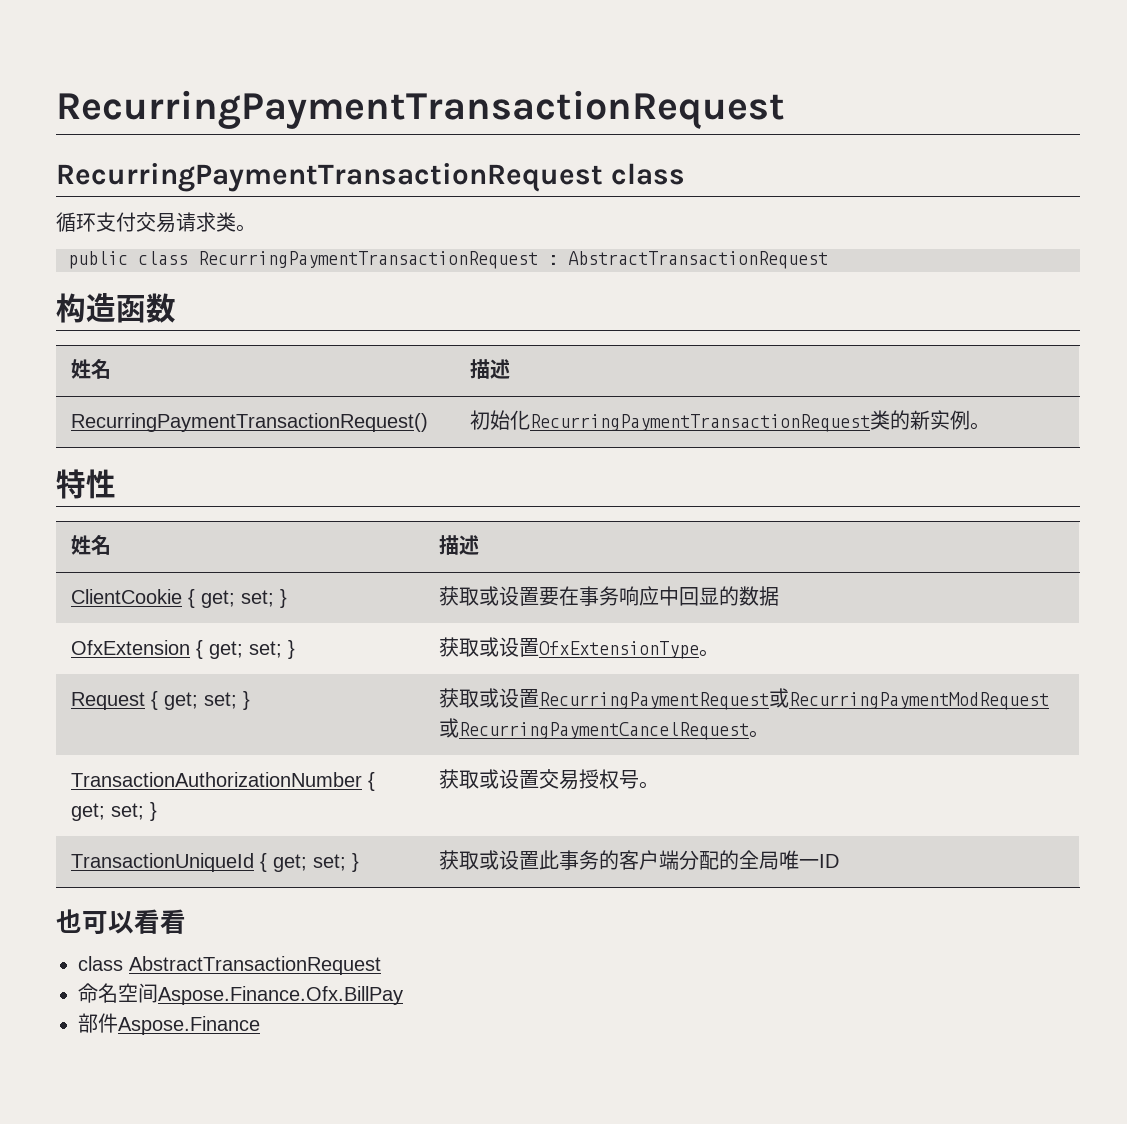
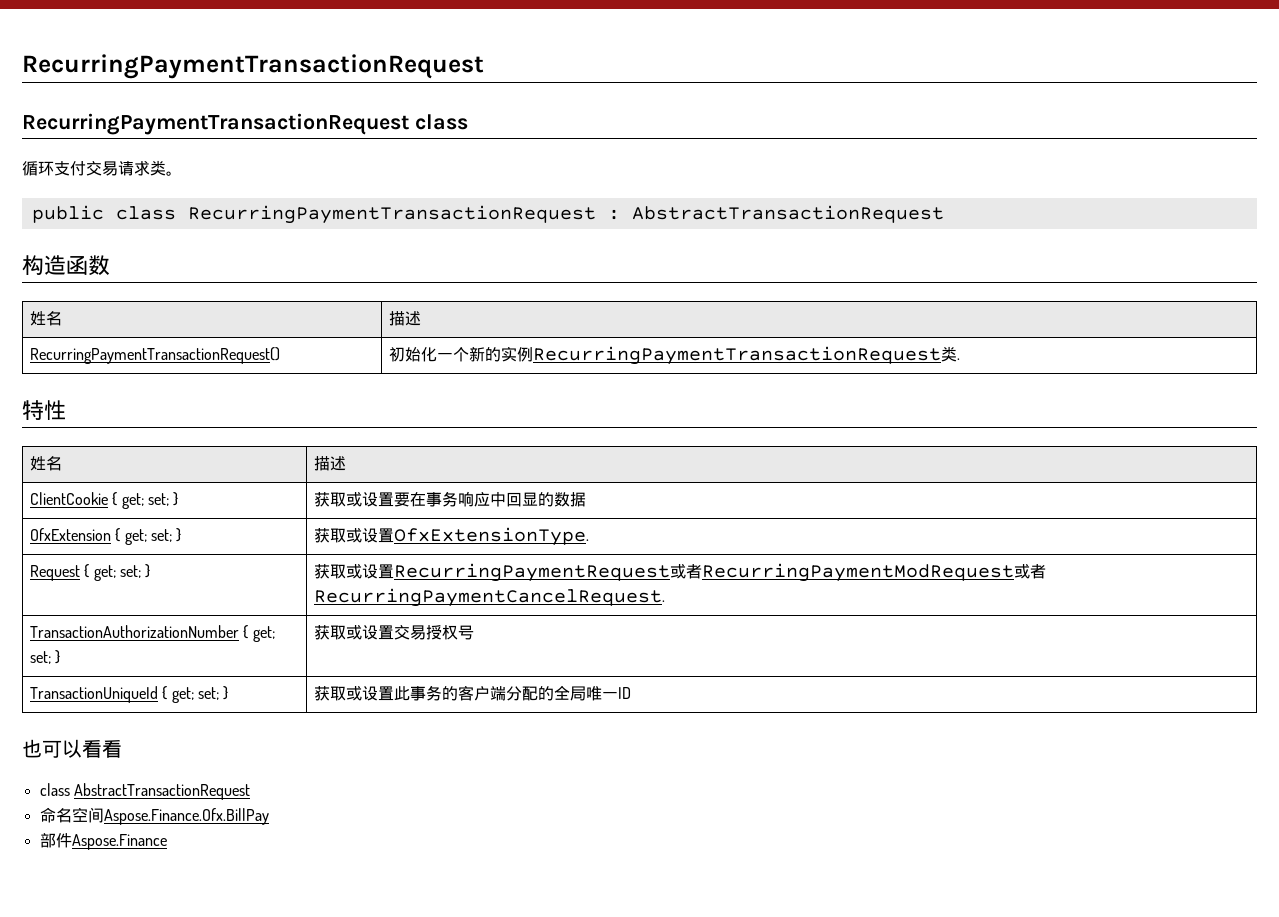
- RecurringPaymentTransactionRequest() | 初始化RecurringPaymentTransactionRequest类的新实例。
+ RecurringPaymentTransactionRequest() | 初始化一个新的实例RecurringPaymentTransactionRequest类.
- OfxExtension { get; set; } | 获取或设置OfxExtensionType。
+ OfxExtension { get; set; } | 获取或设置OfxExtensionType.
- Request { get; set; } | 获取或设置RecurringPaymentRequest或RecurringPaymentModRequest或RecurringPaymentCancelRequest。
+ Request { get; set; } | 获取或设置RecurringPaymentRequest或者RecurringPaymentModRequest或者RecurringPaymentCancelRequest.
- TransactionAuthorizationNumber { get; set; } | 获取或设置交易授权号。
+ TransactionAuthorizationNumber { get; set; } | 获取或设置交易授权号

